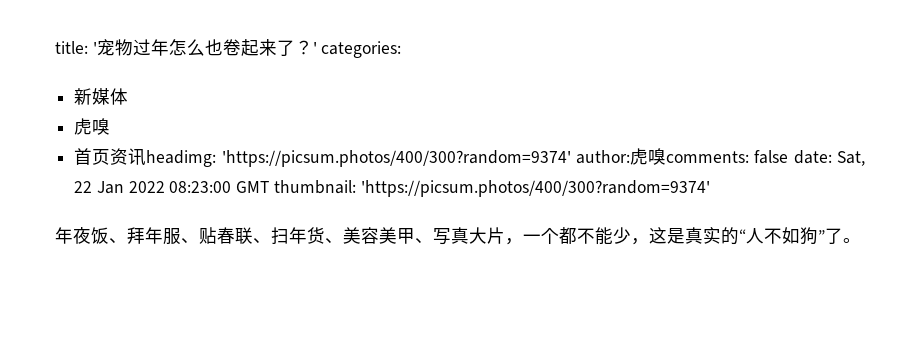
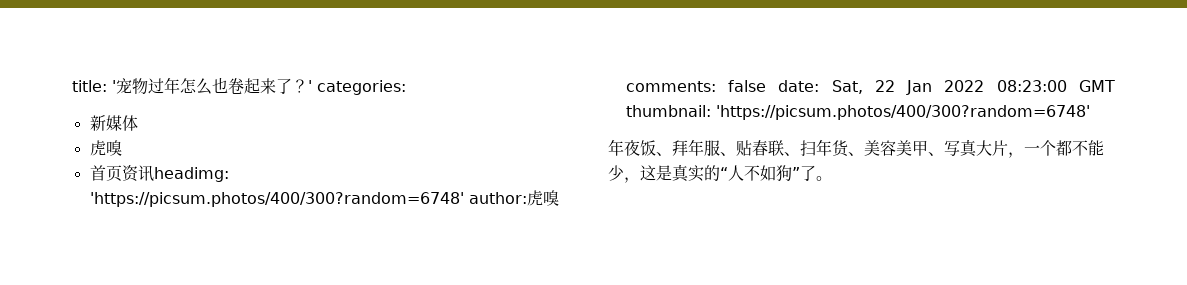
- 首页资讯headimg: 'https://picsum.photos/400/300?random=9374' author:虎嗅comments: false date: Sat, 22 Jan 2022 08:23:00 GMT thumbnail: 'https://picsum.photos/400/300?random=9374'
+ 首页资讯headimg: 'https://picsum.photos/400/300?random=6748' author:虎嗅comments: false date: Sat, 22 Jan 2022 08:23:00 GMT thumbnail: 'https://picsum.photos/400/300?random=6748'

